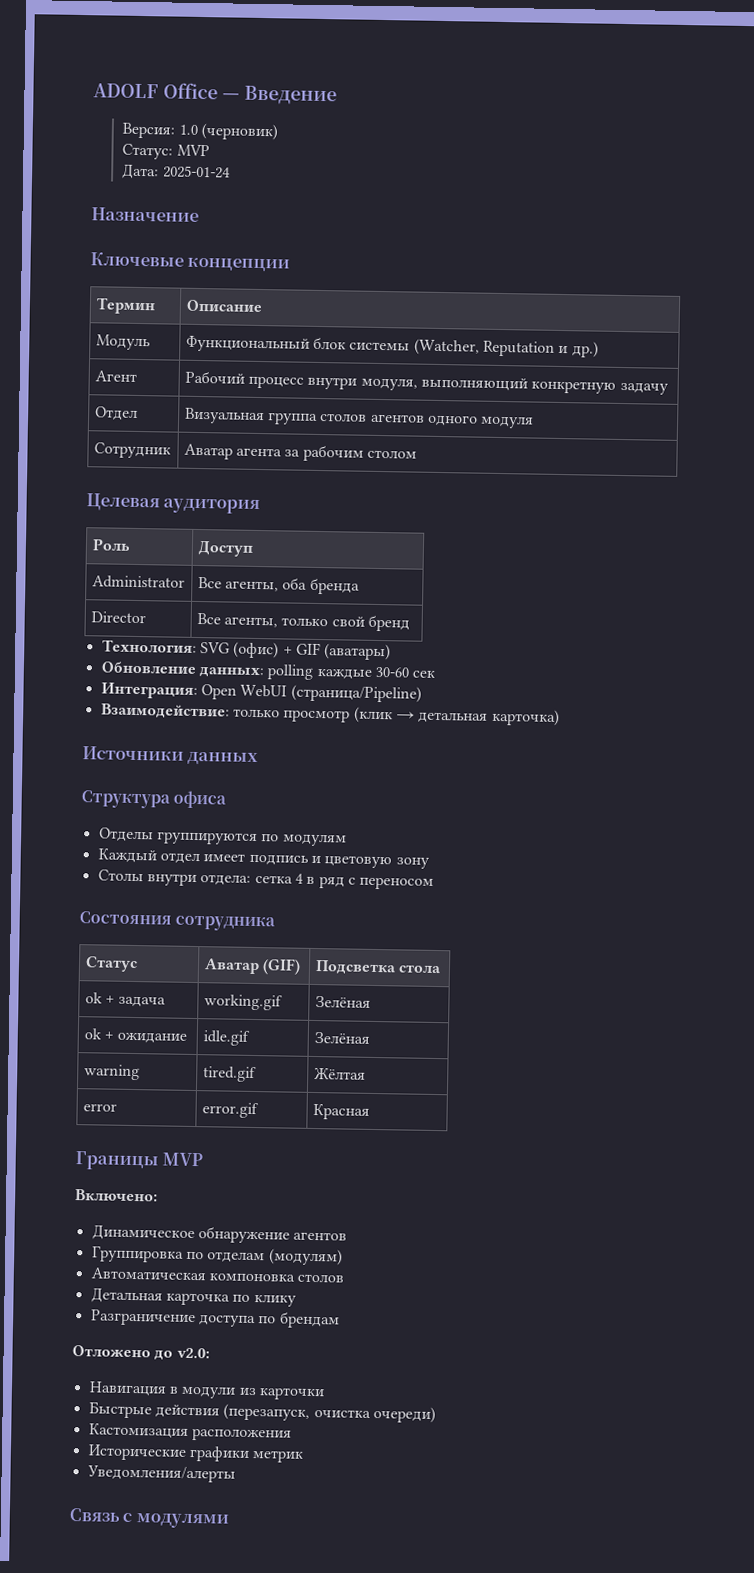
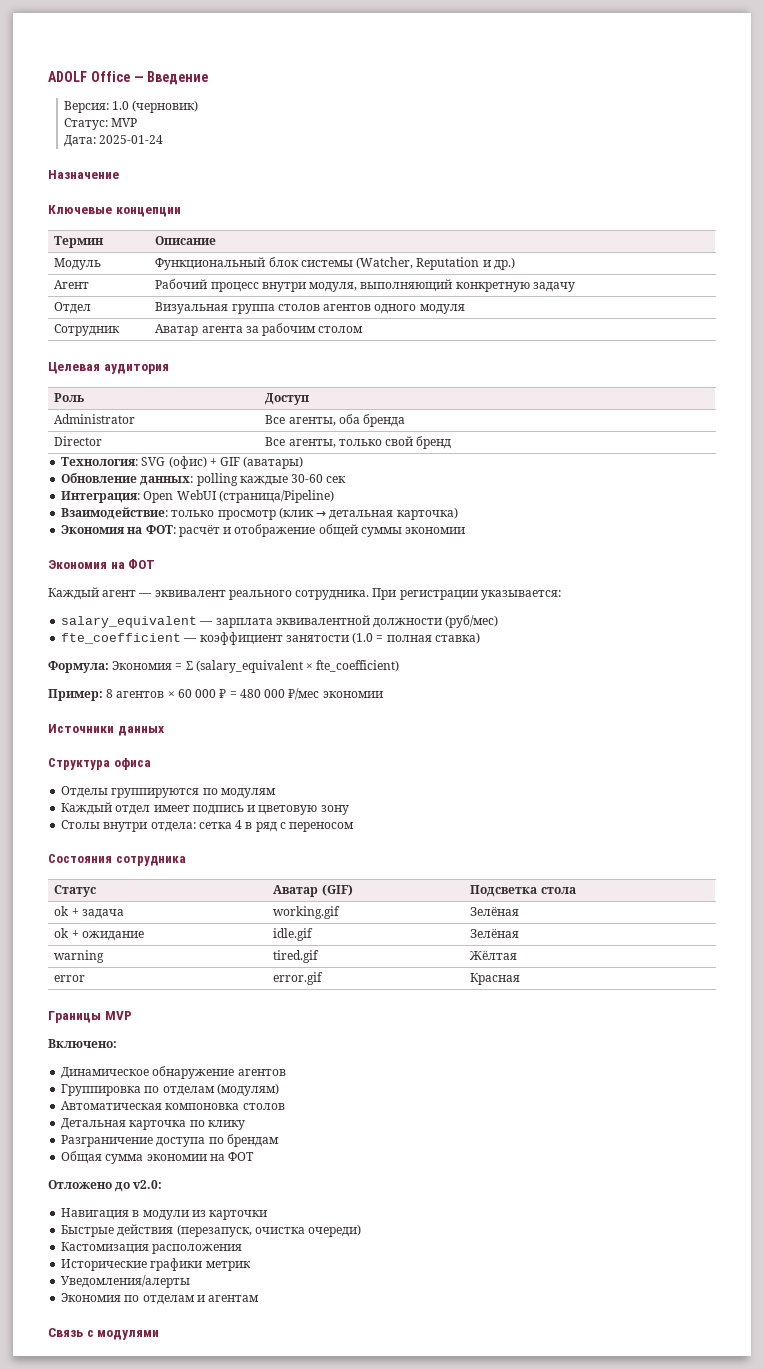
+ Экономия на ФОТ: расчёт и отображение общей суммы экономии
+ Экономия на ФОТ
+ Каждый агент — эквивалент реального сотрудника. При регистрации указывается:
+ salary_equivalent — зарплата эквивалентной должности (руб/мес)
+ fte_coefficient — коэффициент занятости (1.0 = полная ставка)
+ Формула: Экономия = Σ (salary_equivalent × fte_coefficient)
+ Пример: 8 агентов × 60 000 ₽ = 480 000 ₽/мес экономии
+ Общая сумма экономии на ФОТ
+ Экономия по отделам и агентам

